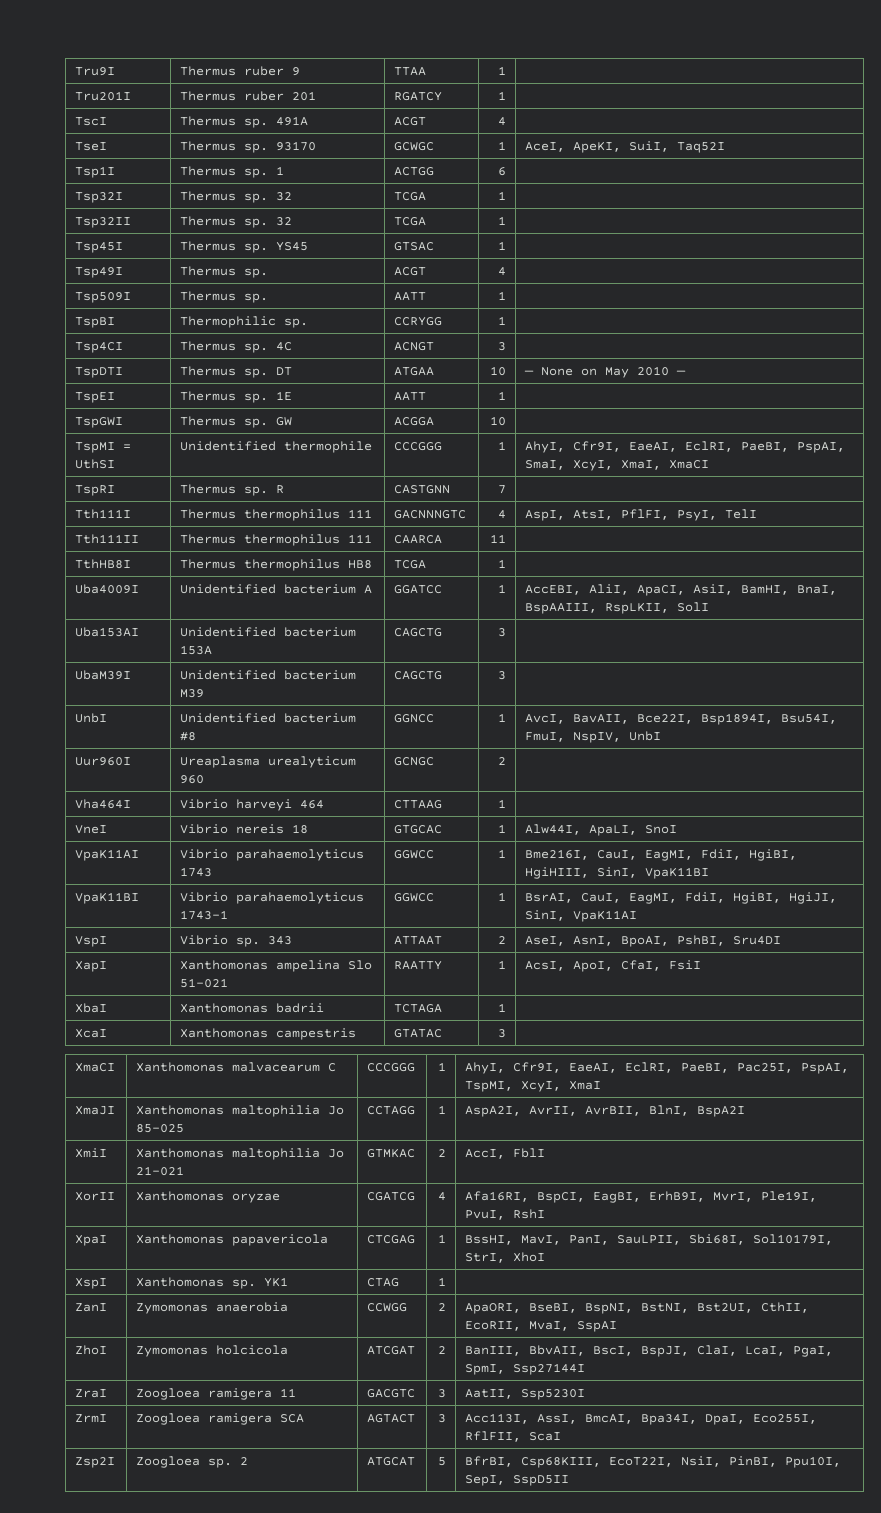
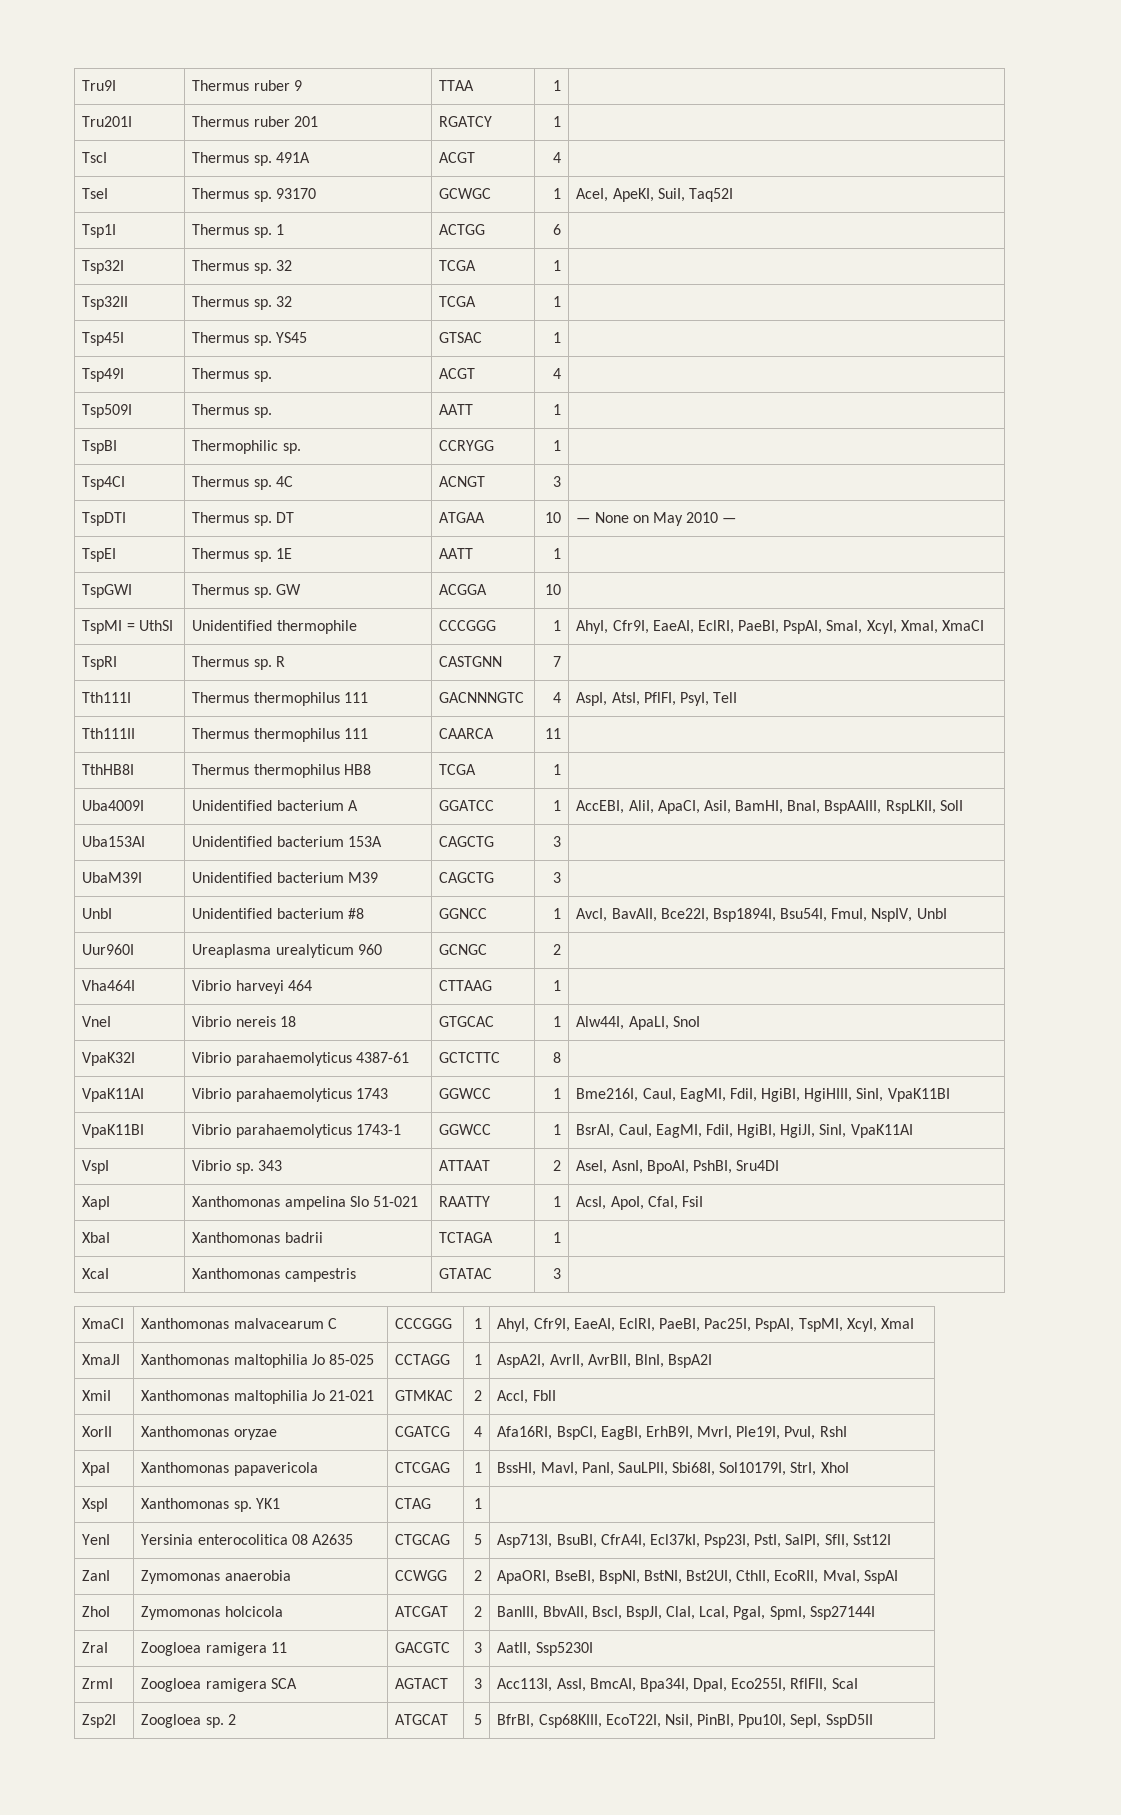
+ VpaK32I | Vibrio parahaemolyticus 4387-61 | GCTCTTC | 8 |
+ YenI | Yersinia enterocolitica 08 A2635 | CTGCAG | 5 | Asp713I, BsuBI, CfrA4I, Ecl37kI, Psp23I, PstI, SalPI, SflI, Sst12I

